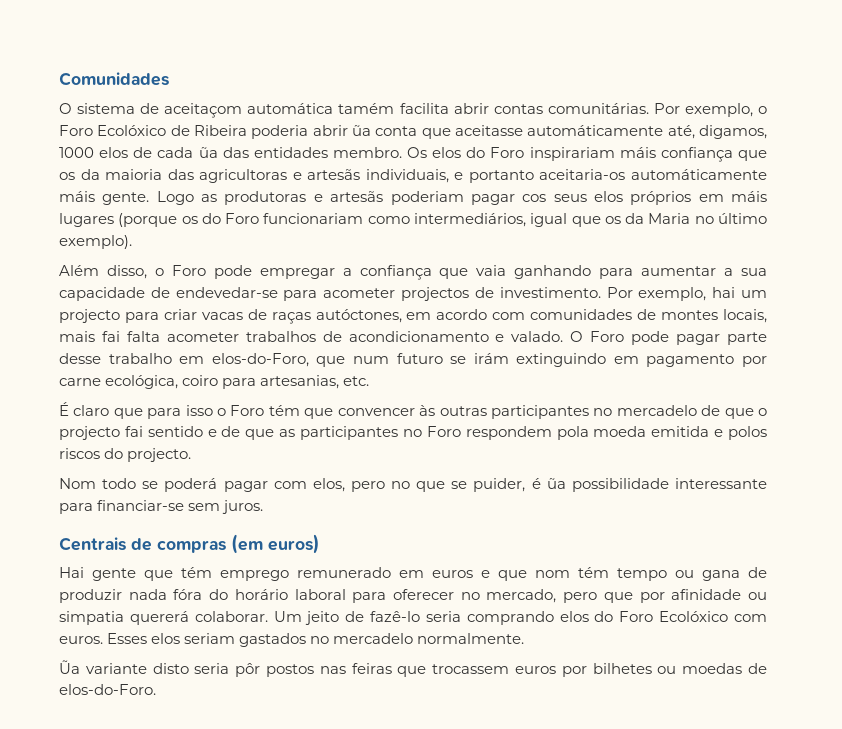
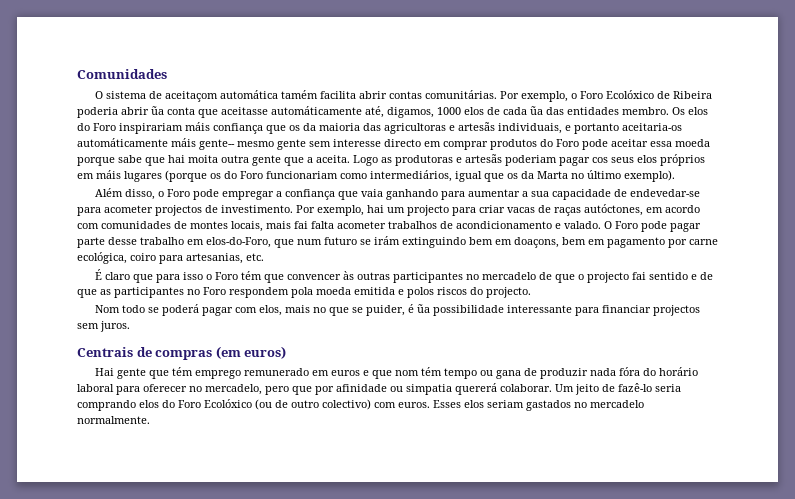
- Os elos do Foro inspirariam máis confiança que os da maioria das agricultoras e artesãs individuais, e portanto aceitaria-os automáticamente máis gente.
+ Os elos do Foro inspirariam máis confiança que os da maioria das agricultoras e artesãs individuais, e portanto aceitaria-os automáticamente máis gente-- mesmo gente sem interesse directo em comprar produtos do Foro pode aceitar essa moeda porque sabe que hai moita outra gente que a aceita.
- Logo as produtoras e artesãs poderiam pagar cos seus elos próprios em máis lugares (porque os do Foro funcionariam como intermediários, igual que os da Maria no último exemplo).
+ Logo as produtoras e artesãs poderiam pagar cos seus elos próprios em máis lugares (porque os do Foro funcionariam como intermediários, igual que os da Marta no último exemplo).
- O Foro pode pagar parte desse trabalho em elos-do-Foro, que num futuro se irám extinguindo em pagamento por carne ecológica, coiro para artesanias, etc.
+ O Foro pode pagar parte desse trabalho em elos-do-Foro, que num futuro se irám extinguindo bem em doaçons, bem em pagamento por carne ecológica, coiro para artesanias, etc.
- Nom todo se poderá pagar com elos, pero no que se puider, é ũa possibilidade interessante para financiar-se sem juros.
+ Nom todo se poderá pagar com elos, mais no que se puider, é ũa possibilidade interessante para financiar projectos sem juros.
- Hai gente que tém emprego remunerado em euros e que nom tém tempo ou gana de produzir nada fóra do horário laboral para oferecer no mercado, pero que por afinidade ou simpatia quererá colaborar.
+ Hai gente que tém emprego remunerado em euros e que nom tém tempo ou gana de produzir nada fóra do horário laboral para oferecer no mercadelo, pero que por afinidade ou simpatia quererá colaborar.
- Um jeito de fazê-lo seria comprando elos do Foro Ecolóxico com euros.
+ Um jeito de fazê-lo seria comprando elos do Foro Ecolóxico (ou de outro colectivo) com euros.
- Ũa variante disto seria pôr postos nas feiras que trocassem euros por bilhetes ou moedas de elos-do-Foro.

